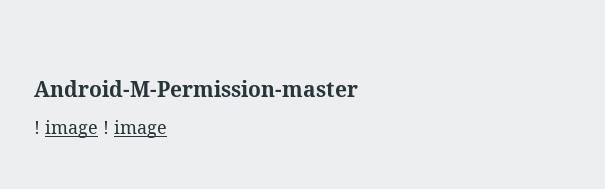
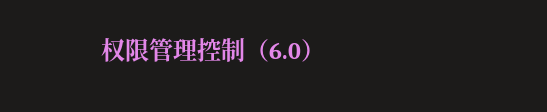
- Android-M-Permission-master
- ! image ! image
+ 权限管理控制（6.0）

